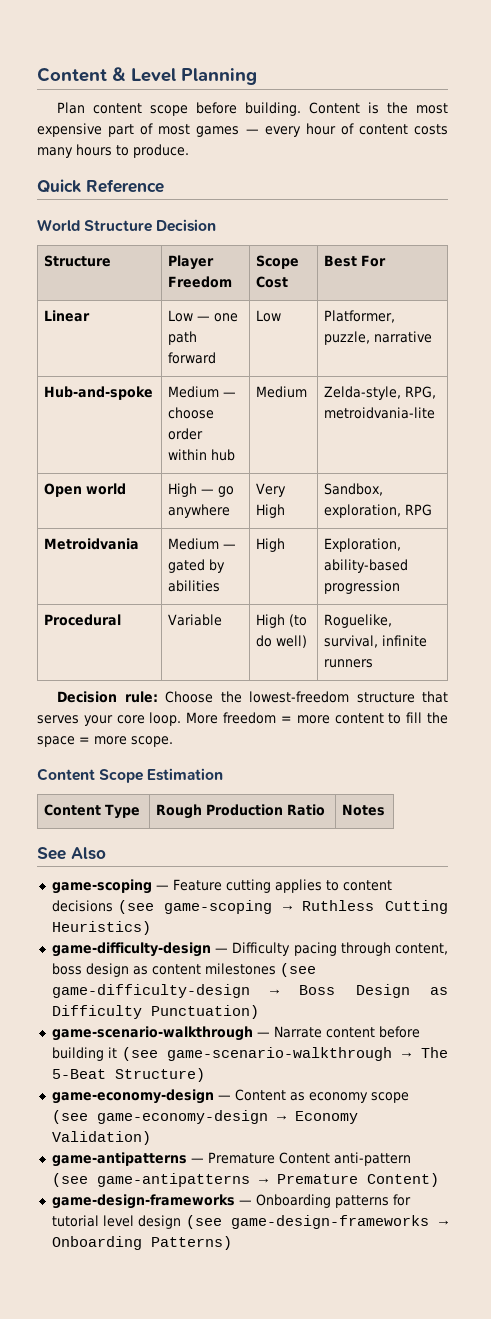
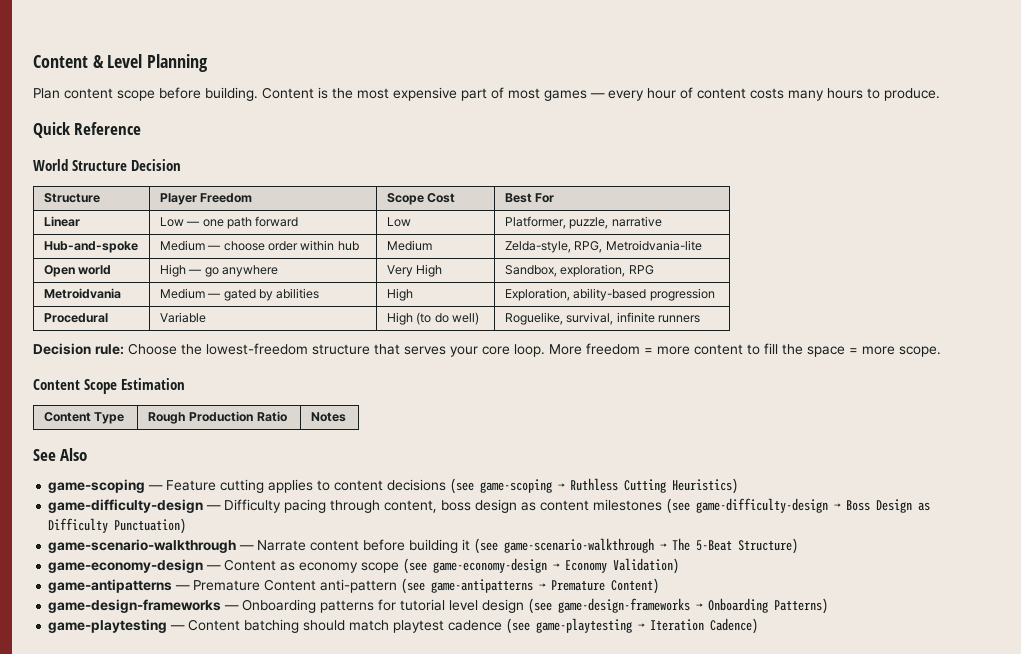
- Hub-and-spoke | Medium — choose order within hub | Medium | Zelda-style, RPG, metroidvania-lite
+ Hub-and-spoke | Medium — choose order within hub | Medium | Zelda-style, RPG, Metroidvania-lite
+ game-playtesting — Content batching should match playtest cadence (see game-playtesting → Iteration Cadence)

